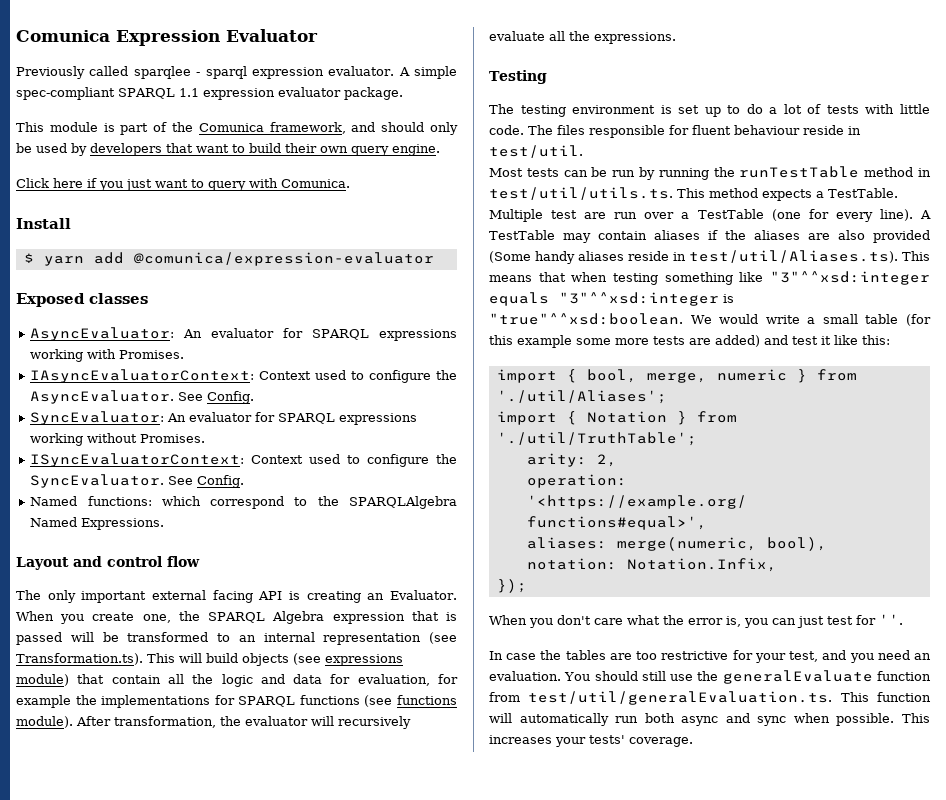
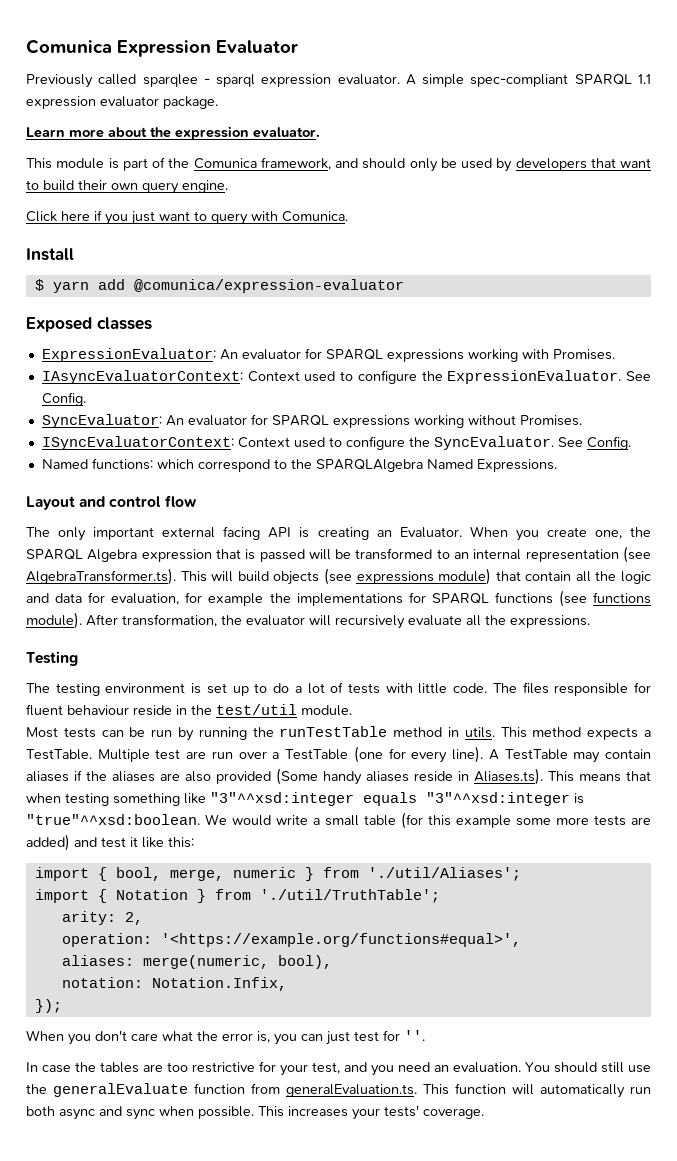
+ Learn more about the expression evaluator.
- AsyncEvaluator: An evaluator for SPARQL expressions working with Promises.
+ ExpressionEvaluator: An evaluator for SPARQL expressions working with Promises.
- IAsyncEvaluatorContext: Context used to configure the AsyncEvaluator.
+ IAsyncEvaluatorContext: Context used to configure the ExpressionEvaluator.
- When you create one, the SPARQL Algebra expression that is passed will be transformed to an internal representation (see Transformation.ts). This will build objects (see expressions module) that contain all the logic and data for evaluation, for example the implementations for SPARQL functions (see functions module).
+ When you create one, the SPARQL Algebra expression that is passed will be transformed to an internal representation (see AlgebraTransformer.ts). This will build objects (see expressions module) that contain all the logic and data for evaluation, for example the implementations for SPARQL functions (see functions module).
- The files responsible for fluent behaviour reside in test/util.
+ The files responsible for fluent behaviour reside in the test/util module.
- Most tests can be run by running the runTestTable method in test/util/utils.ts. This method expects a TestTable.
+ Most tests can be run by running the runTestTable method in utils. This method expects a TestTable.
- A TestTable may contain aliases if the aliases are also provided (Some handy aliases reside in test/util/Aliases.ts). This means that when testing something like "3"^^xsd:integer equals "3"^^xsd:integer is "true"^^xsd:boolean.
+ A TestTable may contain aliases if the aliases are also provided (Some handy aliases reside in Aliases.ts). This means that when testing something like "3"^^xsd:integer equals "3"^^xsd:integer is "true"^^xsd:boolean.
- You should still use the generalEvaluate function from test/util/generalEvaluation.ts. This function will automatically run both async and sync when possible.
+ You should still use the generalEvaluate function from generalEvaluation.ts. This function will automatically run both async and sync when possible.

